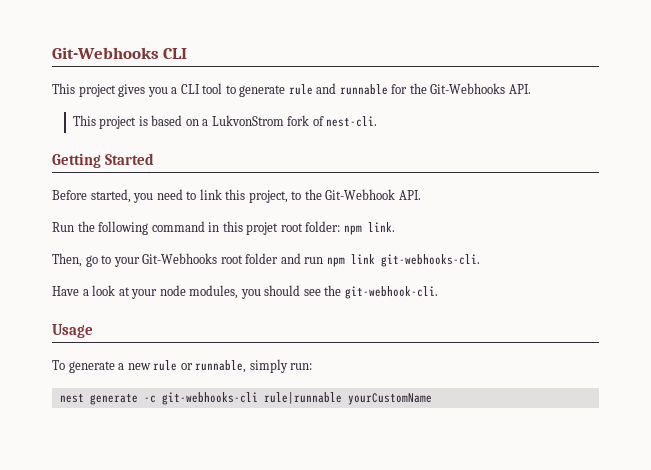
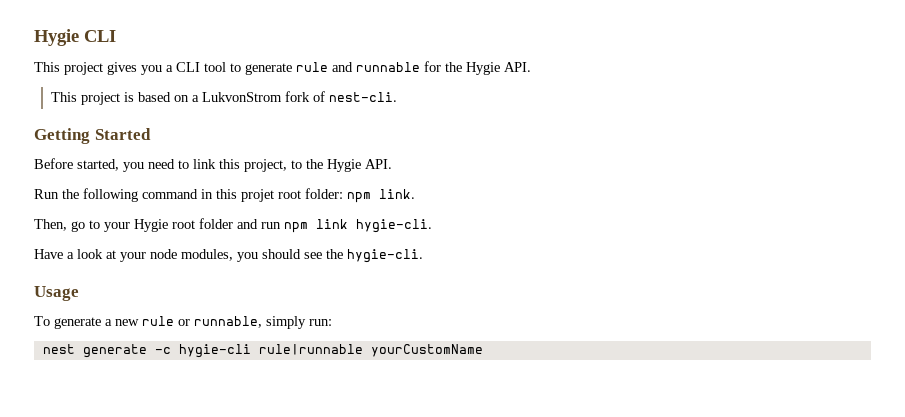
- Git-Webhooks CLI
+ Hygie CLI
- This project gives you a CLI tool to generate rule and runnable for the Git-Webhooks API.
+ This project gives you a CLI tool to generate rule and runnable for the Hygie API.
- Before started, you need to link this project, to the Git-Webhook API.
+ Before started, you need to link this project, to the Hygie API.
- Then, go to your Git-Webhooks root folder and run npm link git-webhooks-cli.
+ Then, go to your Hygie root folder and run npm link hygie-cli.
- Have a look at your node modules, you should see the git-webhook-cli.
+ Have a look at your node modules, you should see the hygie-cli.
- nest generate -c git-webhooks-cli rule|runnable yourCustomName
+ nest generate -c hygie-cli rule|runnable yourCustomName

